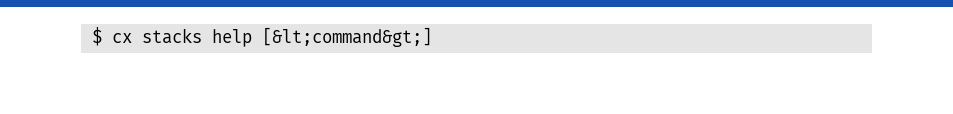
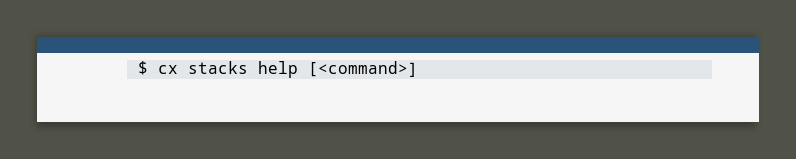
- $ cx stacks help [&lt;command&gt;]
+ $ cx stacks help [<command>]

